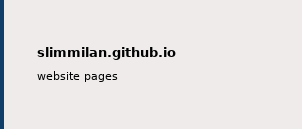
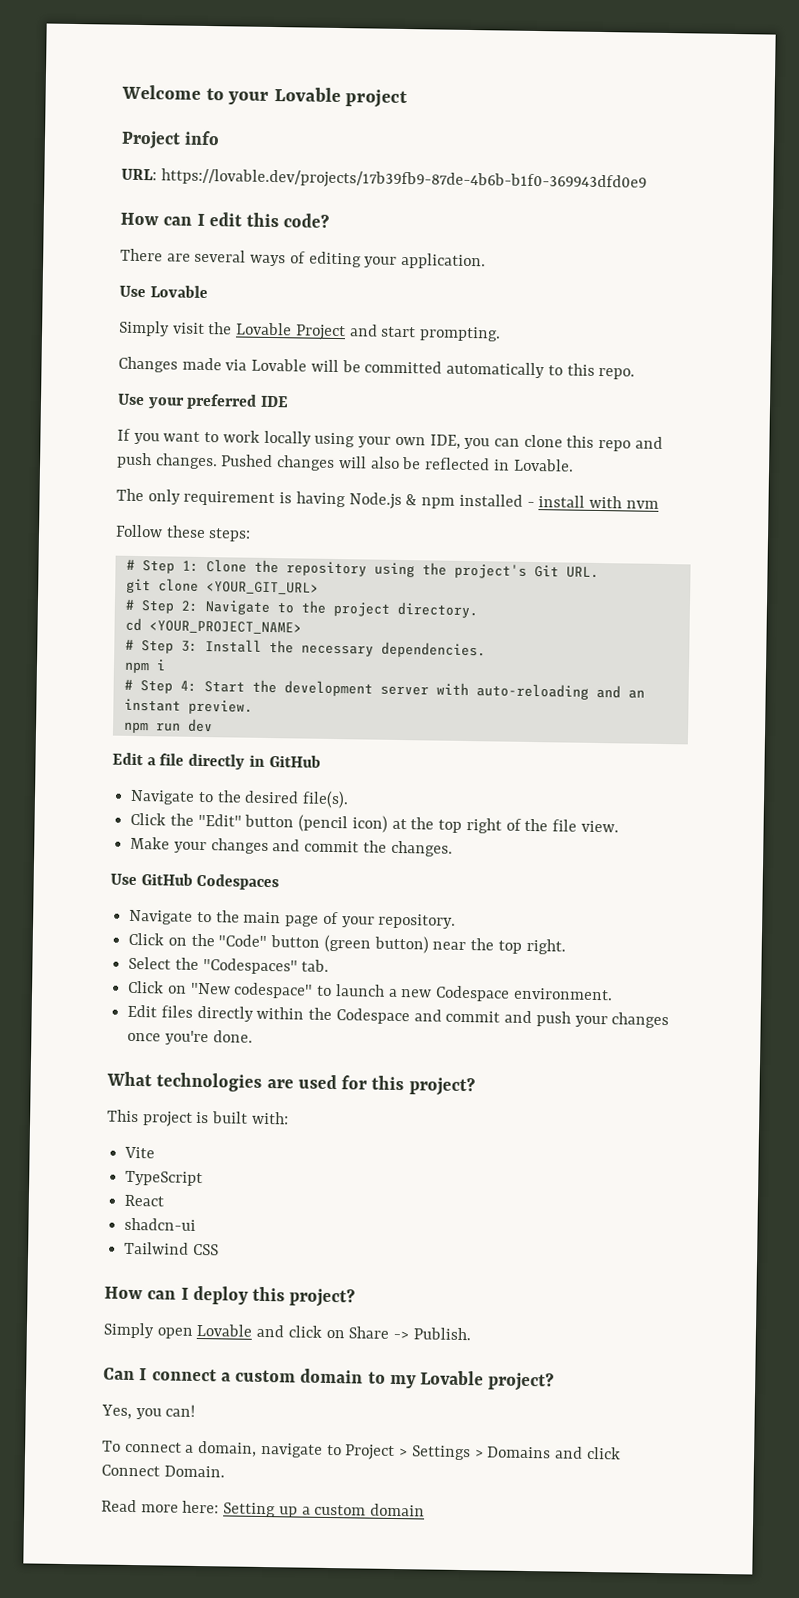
- slimmilan.github.io
- website pages
+ Welcome to your Lovable project
+ Project info
+ URL: https://lovable.dev/projects/17b39fb9-87de-4b6b-b1f0-369943dfd0e9
+ How can I edit this code?
+ There are several ways of editing your application.
+ Use Lovable
+ Simply visit the Lovable Project and start prompting.
+ Changes made via Lovable will be committed automatically to this repo.
+ Use your preferred IDE
+ If you want to work locally using your own IDE, you can clone this repo and push changes. Pushed changes will also be reflected in Lovable.
+ The only requirement is having Node.js & npm installed - install with nvm
+ Follow these steps:
+ # Step 1: Clone the repository using the project's Git URL.
+ git clone <YOUR_GIT_URL>
+ # Step 2: Navigate to the project directory.
+ cd <YOUR_PROJECT_NAME>
+ # Step 3: Install the necessary dependencies.
+ npm i
+ # Step 4: Start the development server with auto-reloading and an instant preview.
+ npm run dev
+ Edit a file directly in GitHub
+ Navigate to the desired file(s).
+ Click the "Edit" button (pencil icon) at the top right of the file view.
+ Make your changes and commit the changes.
+ Use GitHub Codespaces
+ Navigate to the main page of your repository.
+ Click on the "Code" button (green button) near the top right.
+ Select the "Codespaces" tab.
+ Click on "New codespace" to launch a new Codespace environment.
+ Edit files directly within the Codespace and commit and push your changes once you're done.
+ What technologies are used for this project?
+ This project is built with:
+ Vite
+ TypeScript
+ React
+ shadcn-ui
+ Tailwind CSS
+ How can I deploy this project?
+ Simply open Lovable and click on Share -> Publish.
+ Can I connect a custom domain to my Lovable project?
+ Yes, you can!
+ To connect a domain, navigate to Project > Settings > Domains and click Connect Domain.
+ Read more here: Setting up a custom domain

